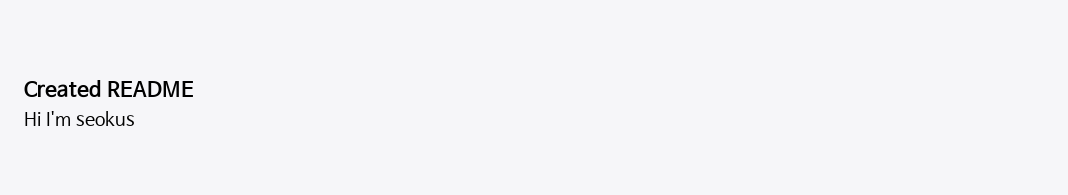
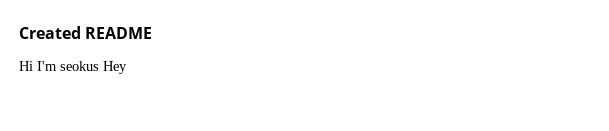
- Hi I'm seokus
+ Hi I'm seokus Hey

